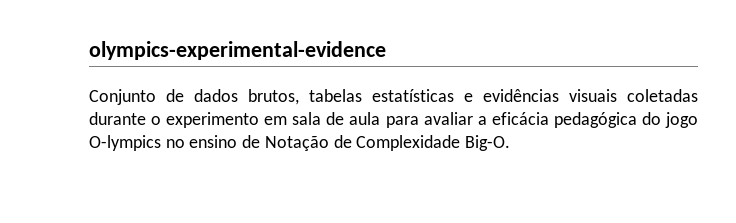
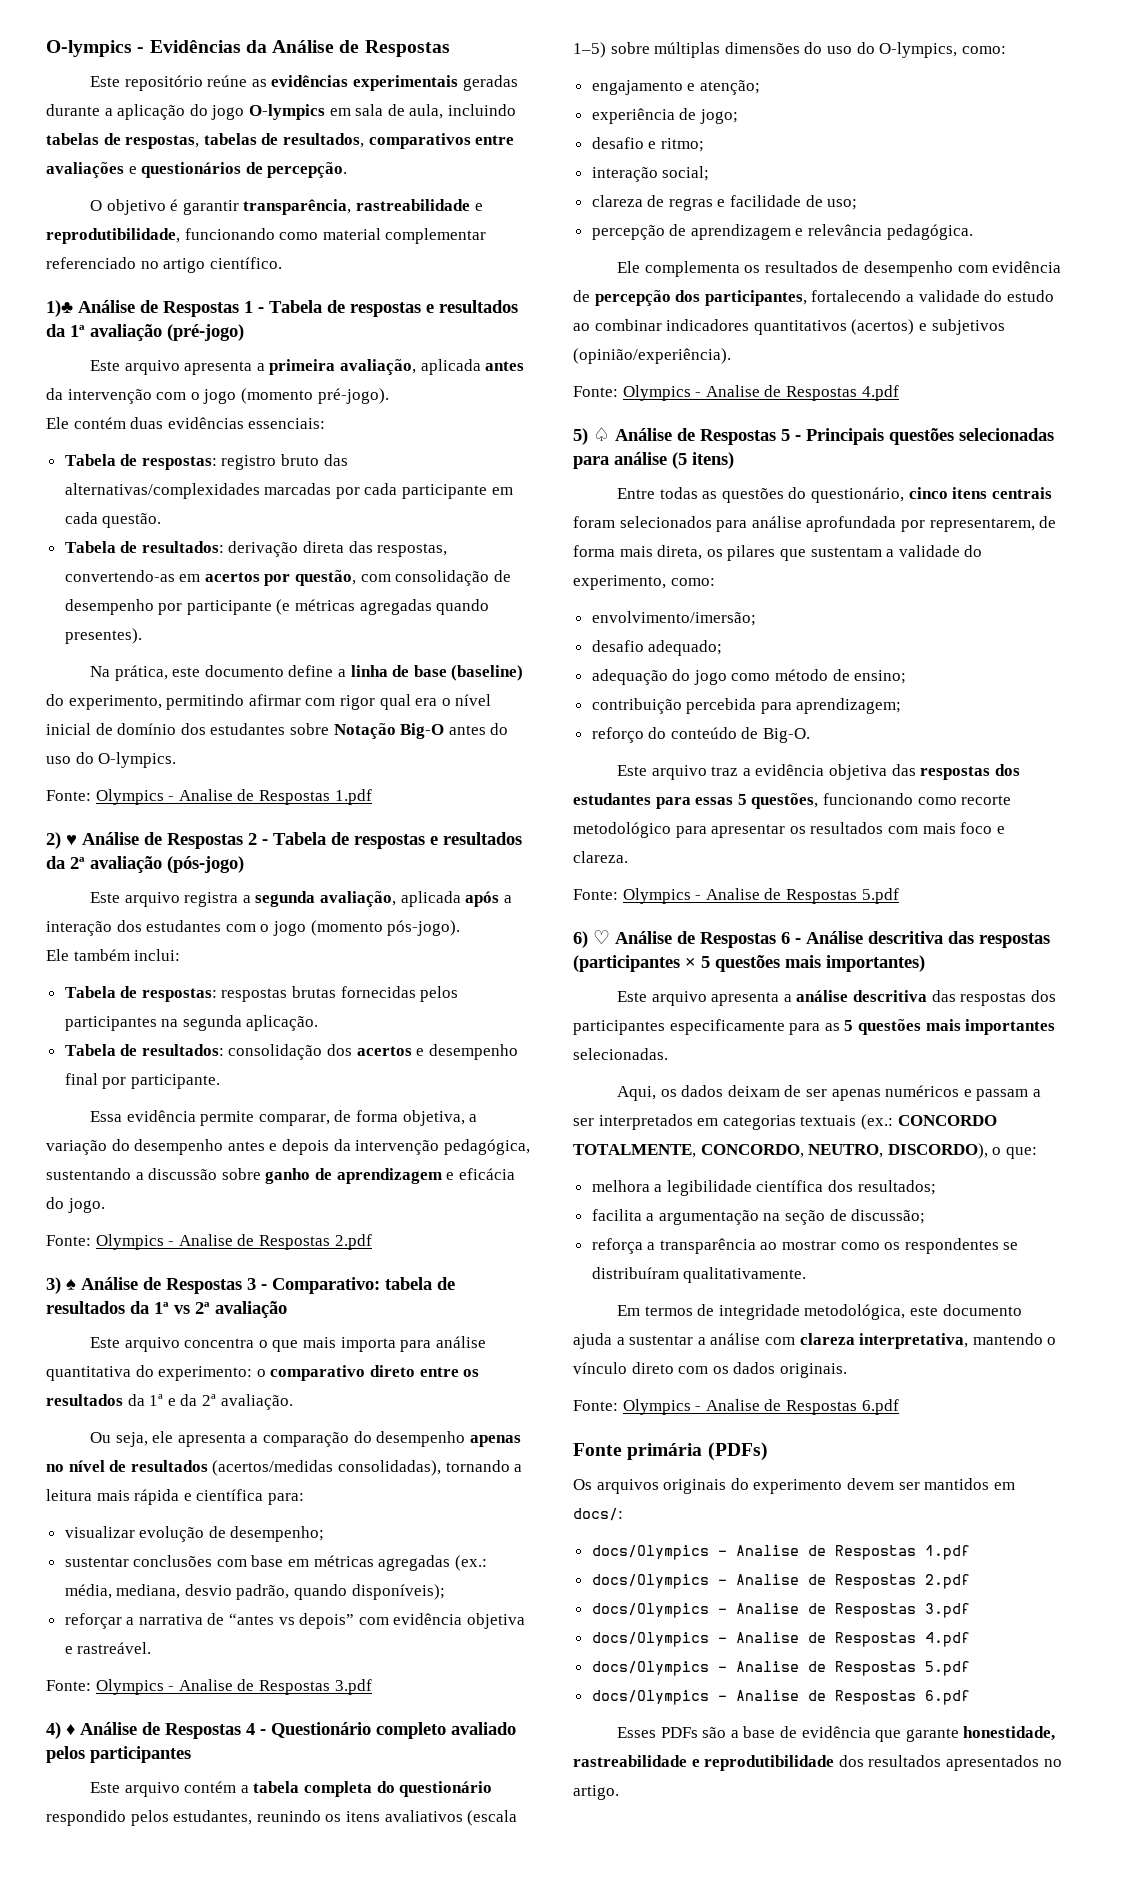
- olympics-experimental-evidence
- Conjunto de dados brutos, tabelas estatísticas e evidências visuais coletadas durante o experimento em sala de aula para avaliar a eficácia pedagógica do jogo O-lympics no ensino de Notação de Complexidade Big-O.
+ O-lympics - Evidências da Análise de Respostas
+ Este repositório reúne as evidências experimentais geradas durante a aplicação do jogo O-lympics em sala de aula, incluindo tabelas de respostas, tabelas de resultados, comparativos entre avaliações e questionários de percepção.
+ O objetivo é garantir transparência, rastreabilidade e reprodutibilidade, funcionando como material complementar referenciado no artigo científico.
+ 1)♣ Análise de Respostas 1 - Tabela de respostas e resultados da 1ª avaliação (pré-jogo)
+ Este arquivo apresenta a primeira avaliação, aplicada antes da intervenção com o jogo (momento pré-jogo).
+ Ele contém duas evidências essenciais:
+ Tabela de respostas: registro bruto das alternativas/complexidades marcadas por cada participante em cada questão.
+ Tabela de resultados: derivação direta das respostas, convertendo-as em acertos por questão, com consolidação de desempenho por participante (e métricas agregadas quando presentes).
+ Na prática, este documento define a linha de base (baseline) do experimento, permitindo afirmar com rigor qual era o nível inicial de domínio dos estudantes sobre Notação Big-O antes do uso do O-lympics.
+ Fonte: Olympics - Analise de Respostas 1.pdf
+ 2) ♥ Análise de Respostas 2 - Tabela de respostas e resultados da 2ª avaliação (pós-jogo)
+ Este arquivo registra a segunda avaliação, aplicada após a interação dos estudantes com o jogo (momento pós-jogo).
+ Ele também inclui:
+ Tabela de respostas: respostas brutas fornecidas pelos participantes na segunda aplicação.
+ Tabela de resultados: consolidação dos acertos e desempenho final por participante.
+ Essa evidência permite comparar, de forma objetiva, a variação do desempenho antes e depois da intervenção pedagógica, sustentando a discussão sobre ganho de aprendizagem e eficácia do jogo.
+ Fonte: Olympics - Analise de Respostas 2.pdf
+ 3) ♠ Análise de Respostas 3 - Comparativo: tabela de resultados da 1ª vs 2ª avaliação
+ Este arquivo concentra o que mais importa para análise quantitativa do experimento: o comparativo direto entre os resultados da 1ª e da 2ª avaliação.
+ Ou seja, ele apresenta a comparação do desempenho apenas no nível de resultados (acertos/medidas consolidadas), tornando a leitura mais rápida e científica para:
+ visualizar evolução de desempenho;
+ sustentar conclusões com base em métricas agregadas (ex.: média, mediana, desvio padrão, quando disponíveis);
+ reforçar a narrativa de “antes vs depois” com evidência objetiva e rastreável.
+ Fonte: Olympics - Analise de Respostas 3.pdf
+ 4) ♦ Análise de Respostas 4 - Questionário completo avaliado pelos participantes
+ Este arquivo contém a tabela completa do questionário respondido pelos estudantes, reunindo os itens avaliativos (escala 1–5) sobre múltiplas dimensões do uso do O-lympics, como:
+ engajamento e atenção;
+ experiência de jogo;
+ desafio e ritmo;
+ interação social;
+ clareza de regras e facilidade de uso;
+ percepção de aprendizagem e relevância pedagógica.
+ Ele complementa os resultados de desempenho com evidência de percepção dos participantes, fortalecendo a validade do estudo ao combinar indicadores quantitativos (acertos) e subjetivos (opinião/experiência).
+ Fonte: Olympics - Analise de Respostas 4.pdf
+ 5) ♤ Análise de Respostas 5 - Principais questões selecionadas para análise (5 itens)
+ Entre todas as questões do questionário, cinco itens centrais foram selecionados para análise aprofundada por representarem, de forma mais direta, os pilares que sustentam a validade do experimento, como:
+ envolvimento/imersão;
+ desafio adequado;
+ adequação do jogo como método de ensino;
+ contribuição percebida para aprendizagem;
+ reforço do conteúdo de Big-O.
+ Este arquivo traz a evidência objetiva das respostas dos estudantes para essas 5 questões, funcionando como recorte metodológico para apresentar os resultados com mais foco e clareza.
+ Fonte: Olympics - Analise de Respostas 5.pdf
+ 6) ♡ Análise de Respostas 6 - Análise descritiva das respostas (participantes × 5 questões mais importantes)
+ Este arquivo apresenta a análise descritiva das respostas dos participantes especificamente para as 5 questões mais importantes selecionadas.
+ Aqui, os dados deixam de ser apenas numéricos e passam a ser interpretados em categorias textuais (ex.: CONCORDO TOTALMENTE, CONCORDO, NEUTRO, DISCORDO), o que:
+ melhora a legibilidade científica dos resultados;
+ facilita a argumentação na seção de discussão;
+ reforça a transparência ao mostrar como os respondentes se distribuíram qualitativamente.
+ Em termos de integridade metodológica, este documento ajuda a sustentar a análise com clareza interpretativa, mantendo o vínculo direto com os dados originais.
+ Fonte: Olympics - Analise de Respostas 6.pdf
+ Fonte primária (PDFs)
+ Os arquivos originais do experimento devem ser mantidos em docs/:
+ docs/Olympics - Analise de Respostas 1.pdf
+ docs/Olympics - Analise de Respostas 2.pdf
+ docs/Olympics - Analise de Respostas 3.pdf
+ docs/Olympics - Analise de Respostas 4.pdf
+ docs/Olympics - Analise de Respostas 5.pdf
+ docs/Olympics - Analise de Respostas 6.pdf
+ Esses PDFs são a base de evidência que garante honestidade, rastreabilidade e reprodutibilidade dos resultados apresentados no artigo.

